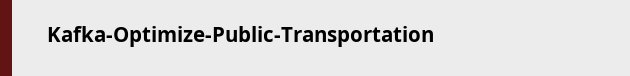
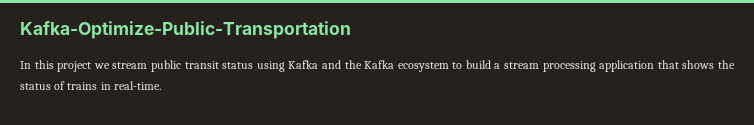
+ In this project we stream public transit status using Kafka and the Kafka ecosystem to build a stream processing application that shows the status of trains in real-time.

